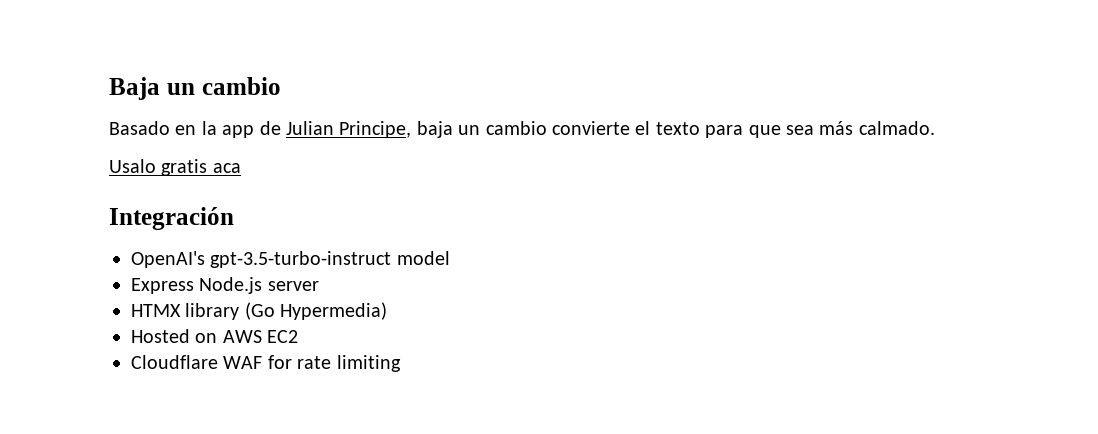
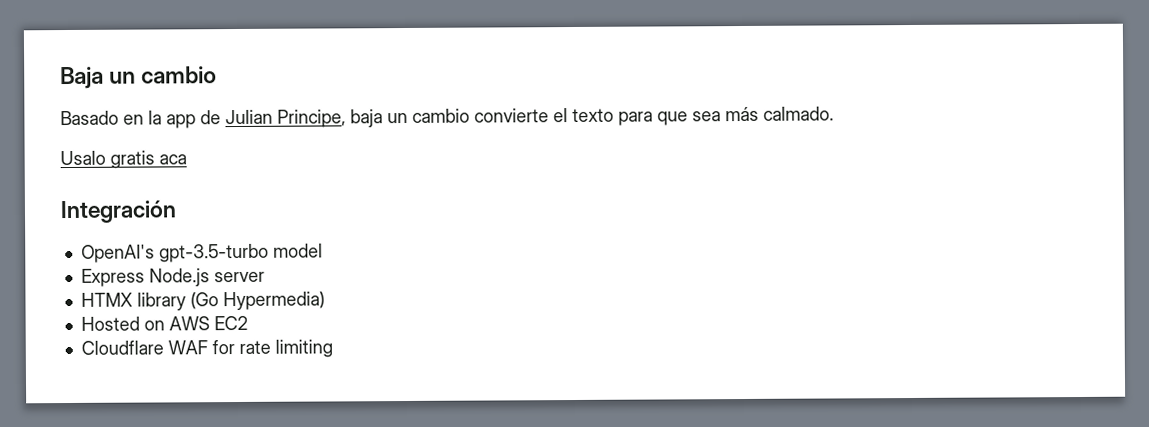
- OpenAI's gpt-3.5-turbo-instruct model
+ OpenAI's gpt-3.5-turbo model

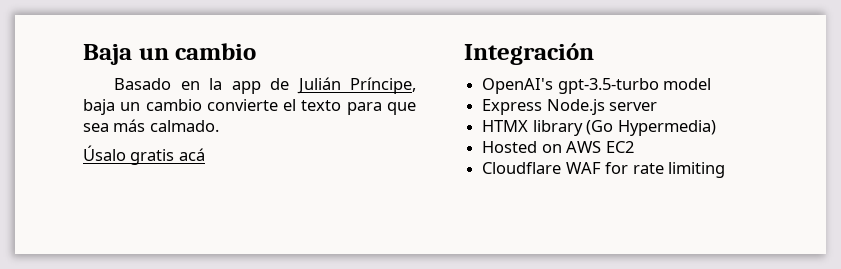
- Basado en la app de Julian Principe, baja un cambio convierte el texto para que sea más calmado.
+ Basado en la app de Julián Príncipe, baja un cambio convierte el texto para que sea más calmado.
- Usalo gratis aca
+ Úsalo gratis acá

